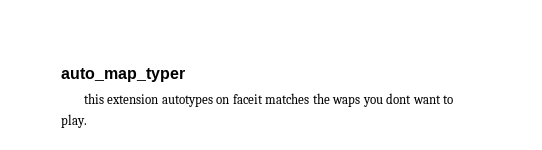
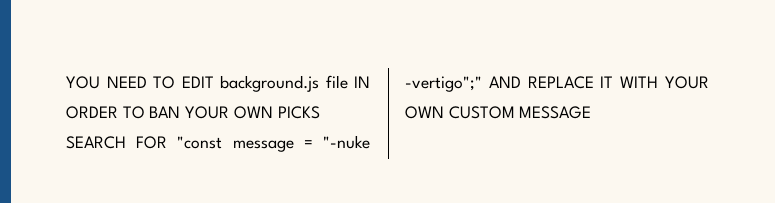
- auto_map_typer
- this extension autotypes on faceit matches the waps you dont want to play.
+ YOU NEED TO EDIT background.js file IN ORDER TO BAN YOUR OWN PICKS SEARCH FOR "const message = "-nuke -vertigo";" AND REPLACE IT WITH YOUR OWN CUSTOM MESSAGE

